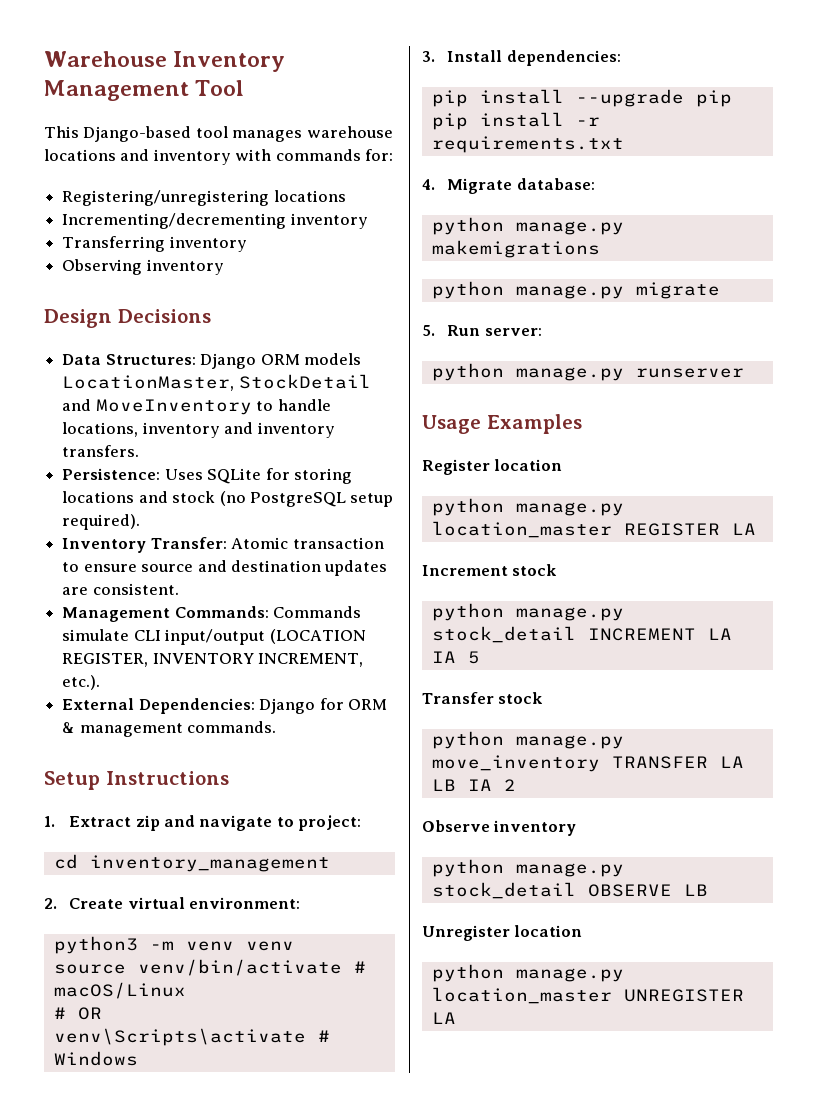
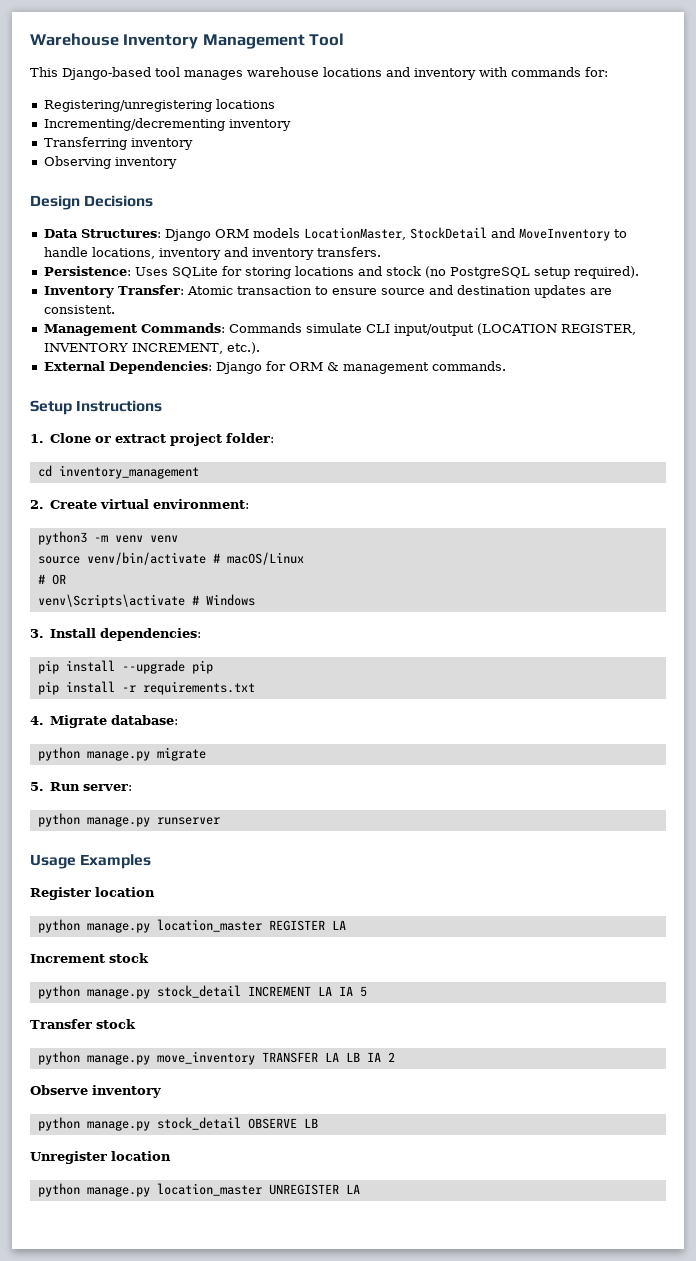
- 1. Extract zip and navigate to project:
+ 1. Clone or extract project folder:
- python manage.py makemigrations

